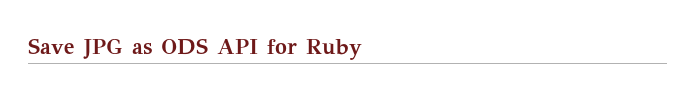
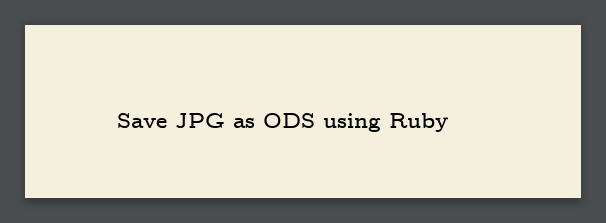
- Save JPG as ODS API for Ruby
+ Save JPG as ODS using Ruby

